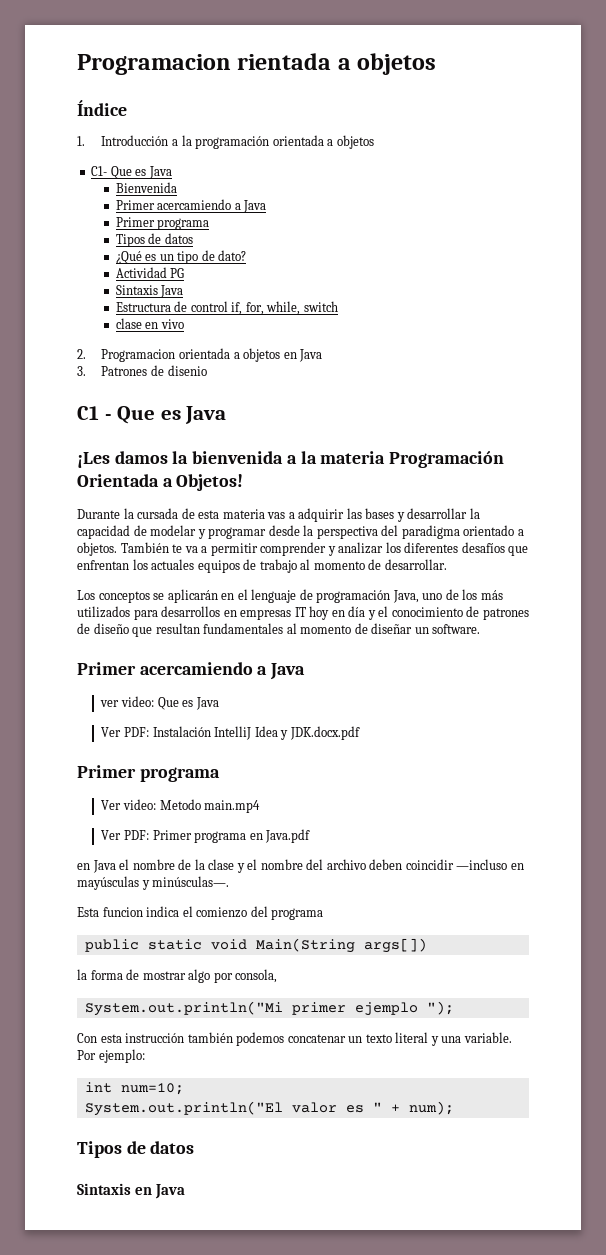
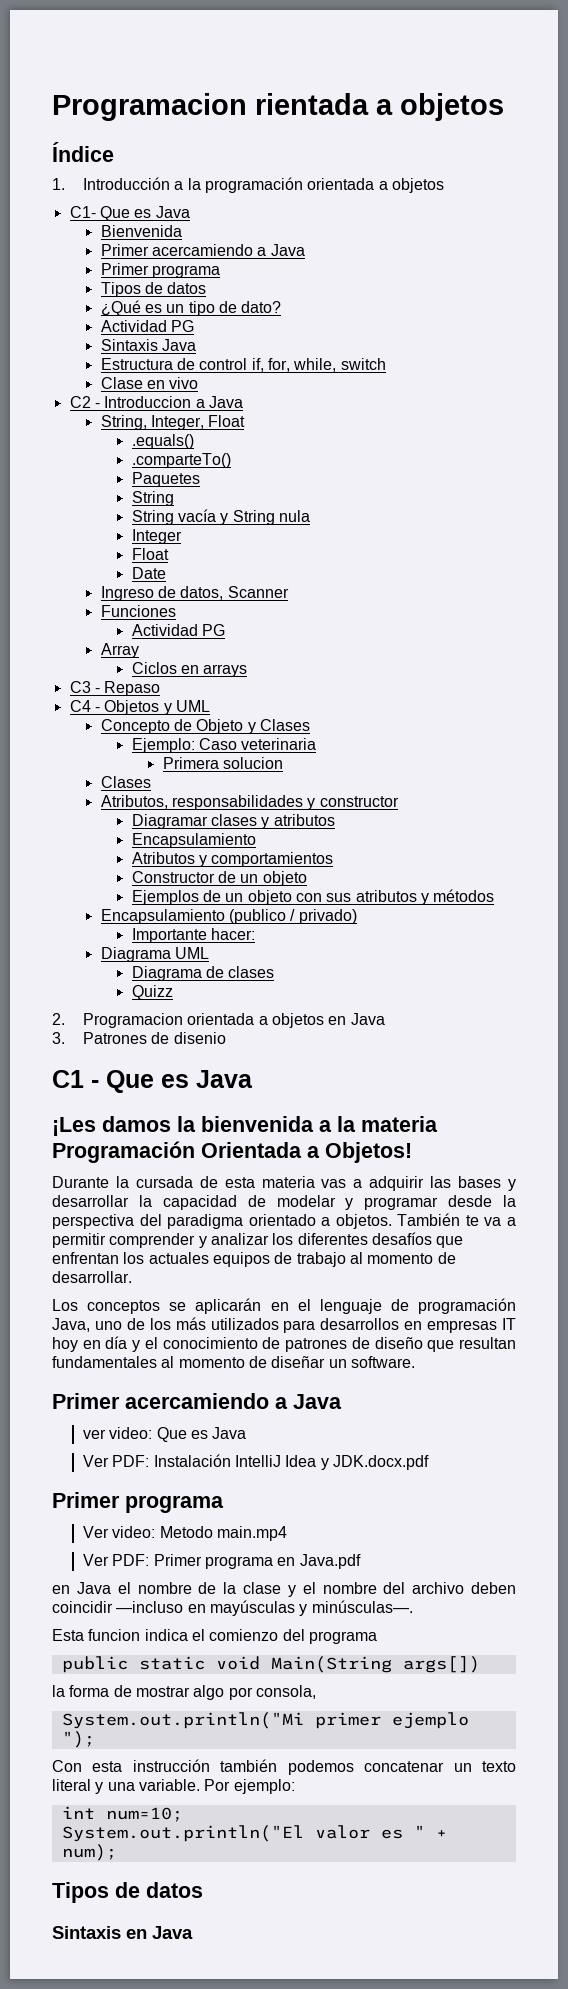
- clase en vivo
+ Clase en vivo
+ C2 - Introduccion a Java
+ String, Integer, Float
+ .equals()
+ .comparteTo()
+ Paquetes
+ String
+ String vacía y String nula
+ Integer
+ Float
+ Date
+ Ingreso de datos, Scanner
+ Funciones
+ Actividad PG
+ Array
+ Ciclos en arrays
+ C3 - Repaso
+ C4 - Objetos y UML
+ Concepto de Objeto y Clases
+ Ejemplo: Caso veterinaria
+ Primera solucion
+ Clases
+ Atributos, responsabilidades y constructor
+ Diagramar clases y atributos
+ Encapsulamiento
+ Atributos y comportamientos
+ Constructor de un objeto
+ Ejemplos de un objeto con sus atributos y métodos
+ Encapsulamiento (publico / privado)
+ Importante hacer:
+ Diagrama UML
+ Diagrama de clases
+ Quizz

